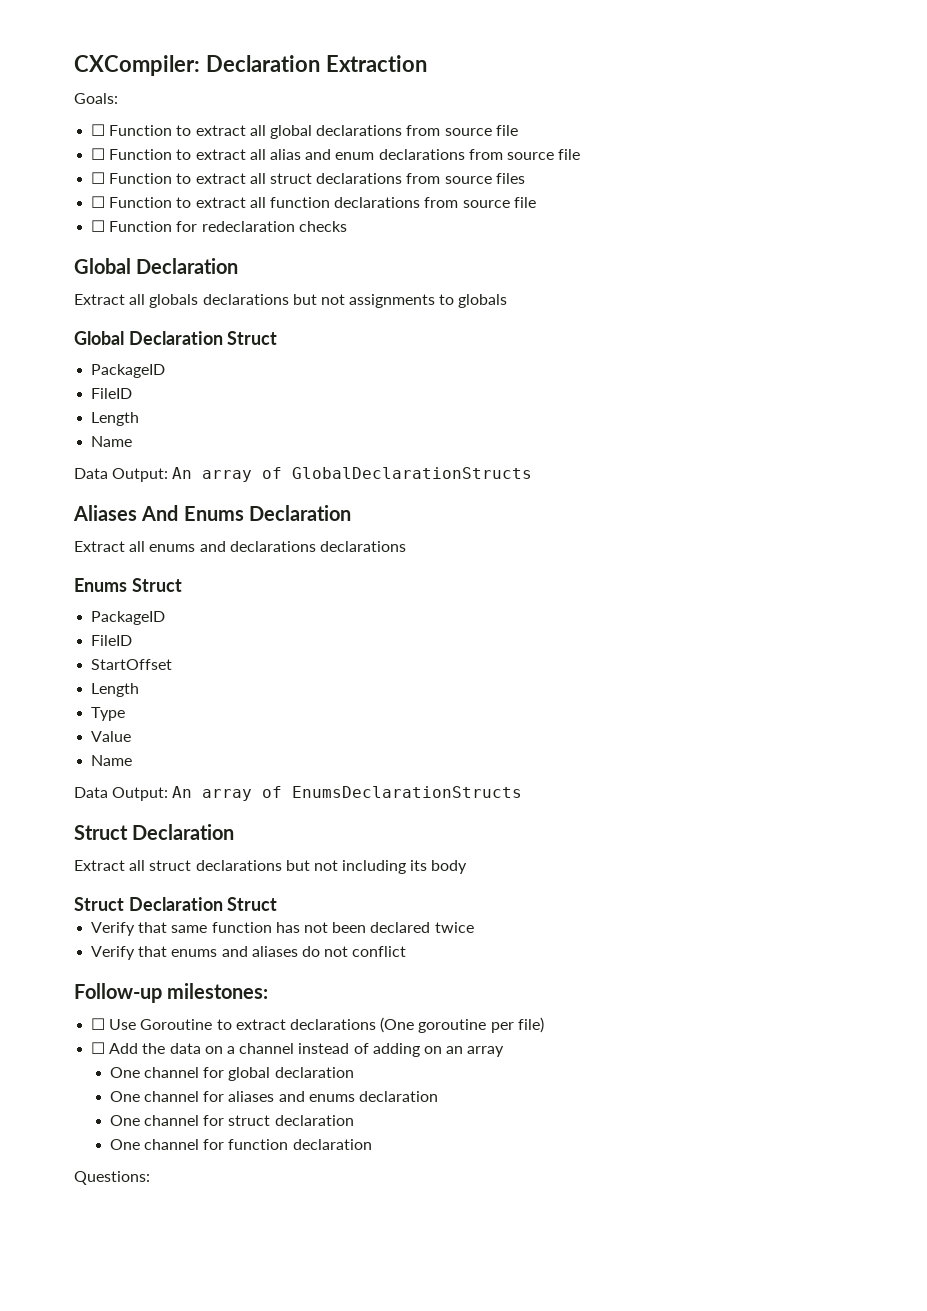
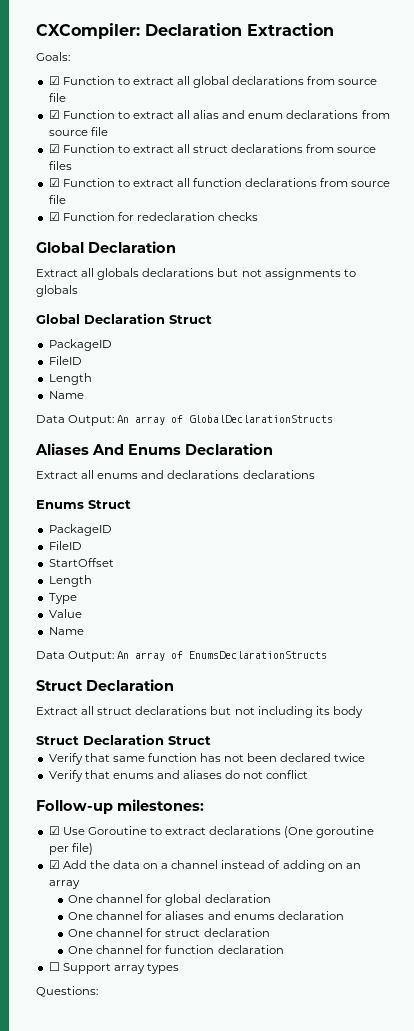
- ☐ Function to extract all global declarations from source file
+ ☑ Function to extract all global declarations from source file
- ☐ Function to extract all alias and enum declarations from source file
+ ☑ Function to extract all alias and enum declarations from source file
- ☐ Function to extract all struct declarations from source files
+ ☑ Function to extract all struct declarations from source files
- ☐ Function to extract all function declarations from source file
+ ☑ Function to extract all function declarations from source file
- ☐ Function for redeclaration checks
+ ☑ Function for redeclaration checks
- ☐ Use Goroutine to extract declarations (One goroutine per file)
+ ☑ Use Goroutine to extract declarations (One goroutine per file)
- ☐ Add the data on a channel instead of adding on an array
+ ☑ Add the data on a channel instead of adding on an array
+ ☐ Support array types

